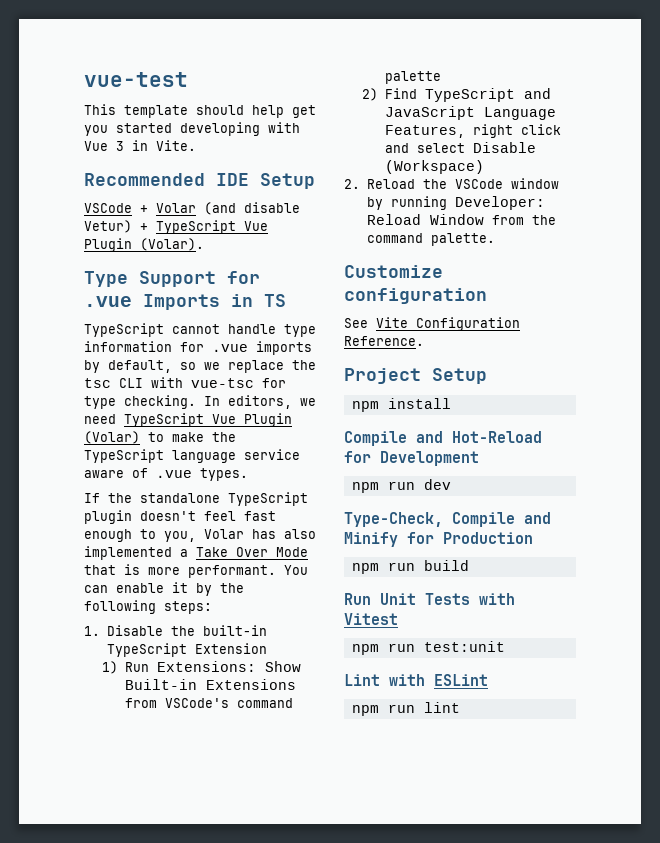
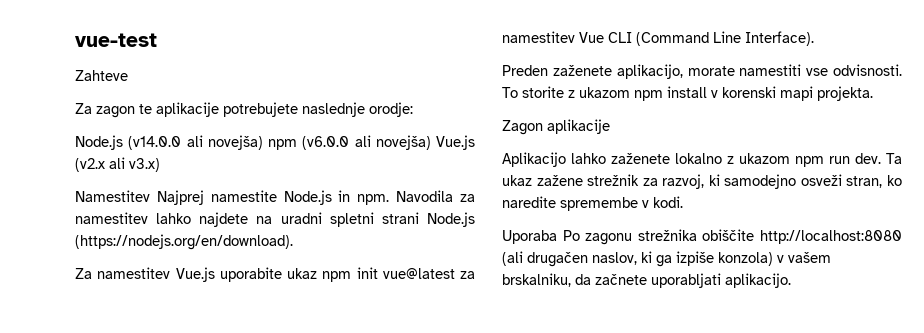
- This template should help get you started developing with Vue 3 in Vite.
- Recommended IDE Setup
- VSCode + Volar (and disable Vetur) + TypeScript Vue Plugin (Volar).
- Type Support for .vue Imports in TS
- TypeScript cannot handle type information for .vue imports by default, so we replace the tsc CLI with vue-tsc for type checking. In editors, we need TypeScript Vue Plugin (Volar) to make the TypeScript language service aware of .vue types.
- If the standalone TypeScript plugin doesn't feel fast enough to you, Volar has also implemented a Take Over Mode that is more performant. You can enable it by the following steps:
- 1. Disable the built-in TypeScript Extension
- 1) Run Extensions: Show Built-in Extensions from VSCode's command palette
- 2) Find TypeScript and JavaScript Language Features, right click and select Disable (Workspace)
- 2. Reload the VSCode window by running Developer: Reload Window from the command palette.
- Customize configuration
- See Vite Configuration Reference.
- Project Setup
- npm install
- Compile and Hot-Reload for Development
- npm run dev
- Type-Check, Compile and Minify for Production
- npm run build
- Run Unit Tests with Vitest
- npm run test:unit
- Lint with ESLint
- npm run lint
+ Zahteve
+ Za zagon te aplikacije potrebujete naslednje orodje:
+ Node.js (v14.0.0 ali novejša) npm (v6.0.0 ali novejša) Vue.js (v2.x ali v3.x)
+ Namestitev Najprej namestite Node.js in npm. Navodila za namestitev lahko najdete na uradni spletni strani Node.js (https://nodejs.org/en/download).
+ Za namestitev Vue.js uporabite ukaz npm init vue@latest za namestitev Vue CLI (Command Line Interface).
+ Preden zaženete aplikacijo, morate namestiti vse odvisnosti. To storite z ukazom npm install v korenski mapi projekta.
+ Zagon aplikacije
+ Aplikacijo lahko zaženete lokalno z ukazom npm run dev. Ta ukaz zažene strežnik za razvoj, ki samodejno osveži stran, ko naredite spremembe v kodi.
+ Uporaba Po zagonu strežnika obiščite http://localhost:8080 (ali drugačen naslov, ki ga izpiše konzola) v vašem brskalniku, da začnete uporabljati aplikacijo.

